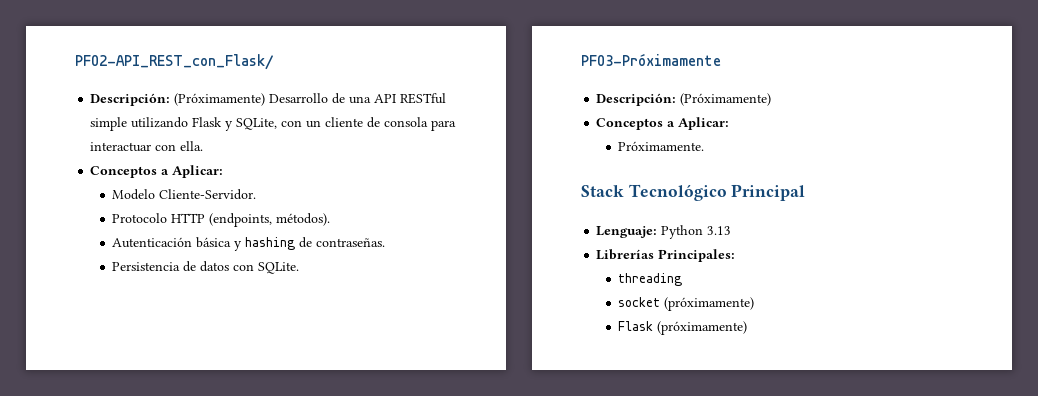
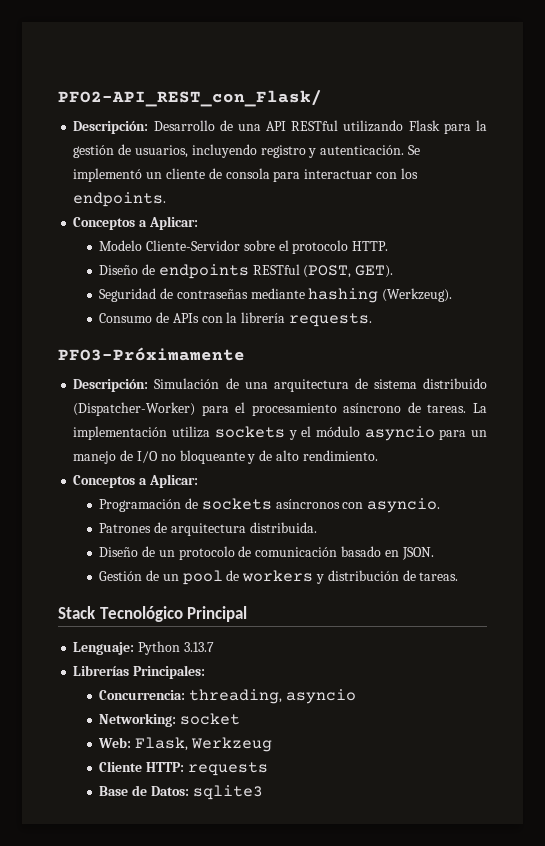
- Descripción: (Próximamente) Desarrollo de una API RESTful simple utilizando Flask y SQLite, con un cliente de consola para interactuar con ella.
+ Descripción: Desarrollo de una API RESTful utilizando Flask para la gestión de usuarios, incluyendo registro y autenticación. Se implementó un cliente de consola para interactuar con los endpoints.
- Modelo Cliente-Servidor.
- Protocolo HTTP (endpoints, métodos).
- Autenticación básica y hashing de contraseñas.
- Persistencia de datos con SQLite.
+ Modelo Cliente-Servidor sobre el protocolo HTTP.
+ Diseño de endpoints RESTful (POST, GET).
+ Seguridad de contraseñas mediante hashing (Werkzeug).
+ Consumo de APIs con la librería requests.
  PFO3-Próximamente
- Descripción: (Próximamente)
+ Descripción: Simulación de una arquitectura de sistema distribuido (Dispatcher-Worker) para el procesamiento asíncrono de tareas. La implementación utiliza sockets y el módulo asyncio para un manejo de I/O no bloqueante y de alto rendimiento.
  Conceptos a Aplicar:
- Próximamente.
+ Programación de sockets asíncronos con asyncio.
+ Patrones de arquitectura distribuida.
+ Diseño de un protocolo de comunicación basado en JSON.
+ Gestión de un pool de workers y distribución de tareas.
- Lenguaje: Python 3.13
+ Lenguaje: Python 3.13.7
- threading
- socket (próximamente)
- Flask (próximamente)
+ Concurrencia: threading, asyncio
+ Networking: socket
+ Web: Flask, Werkzeug
+ Cliente HTTP: requests
+ Base de Datos: sqlite3

